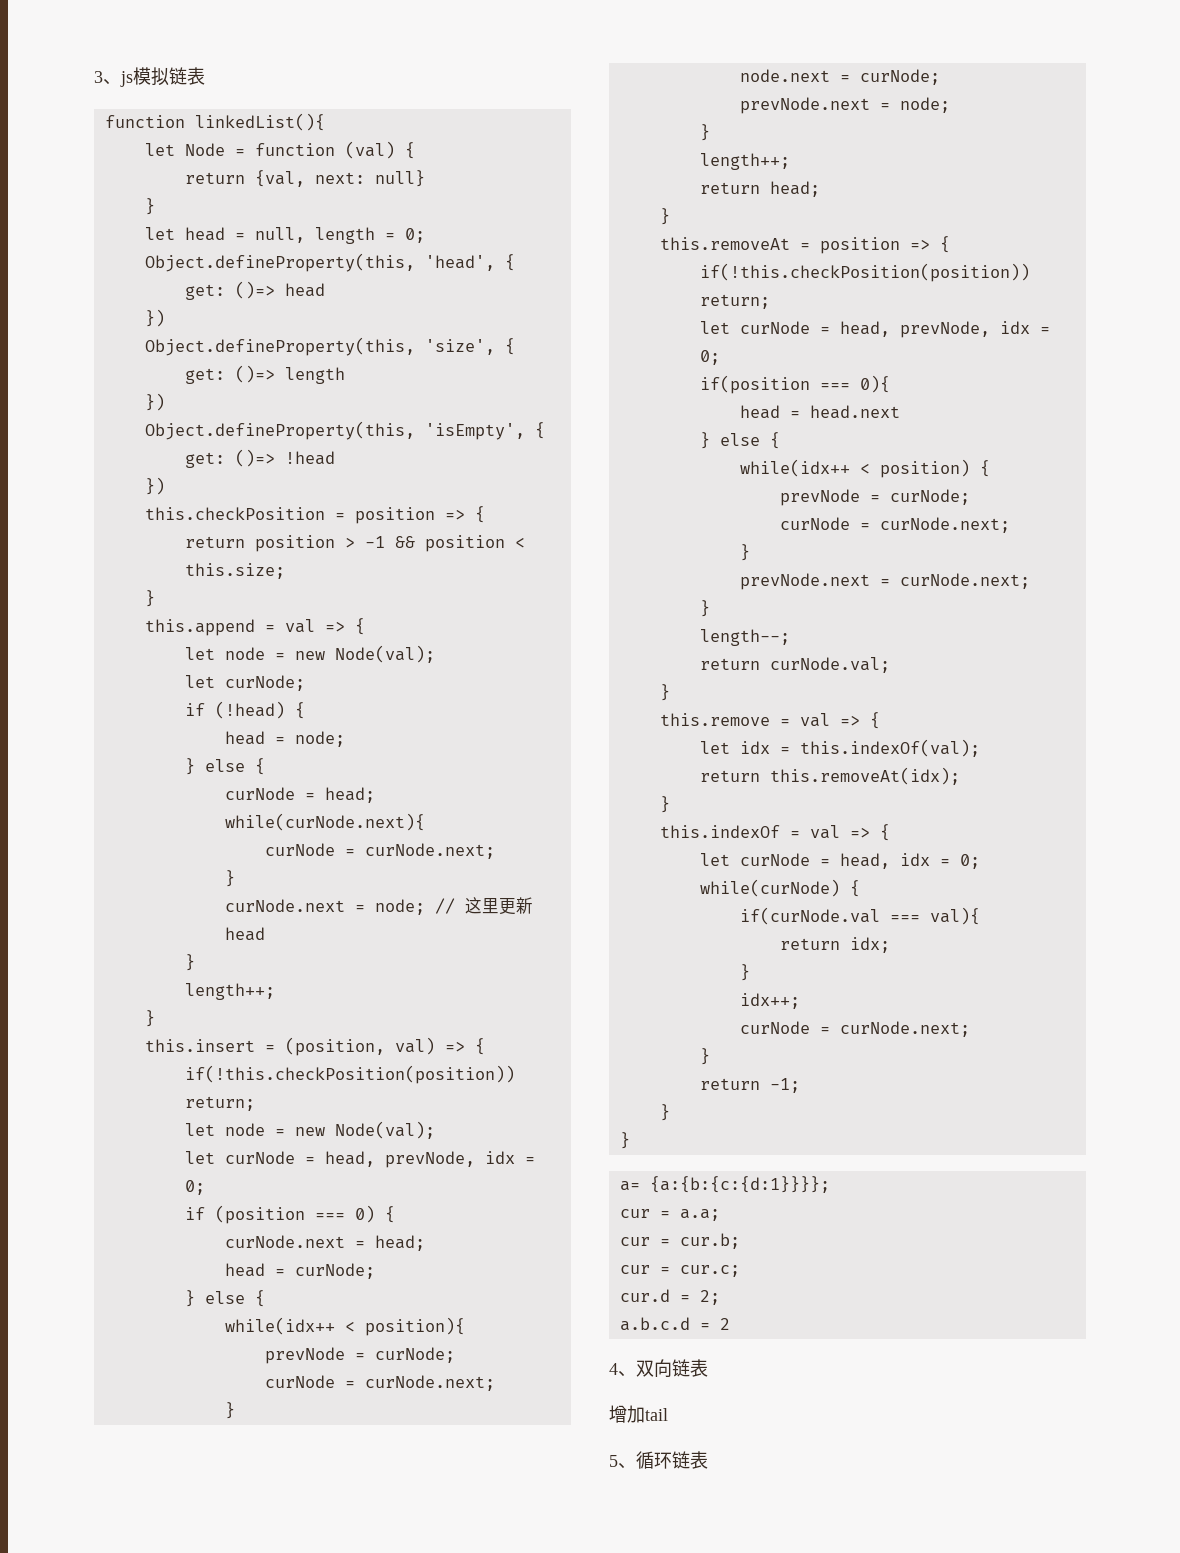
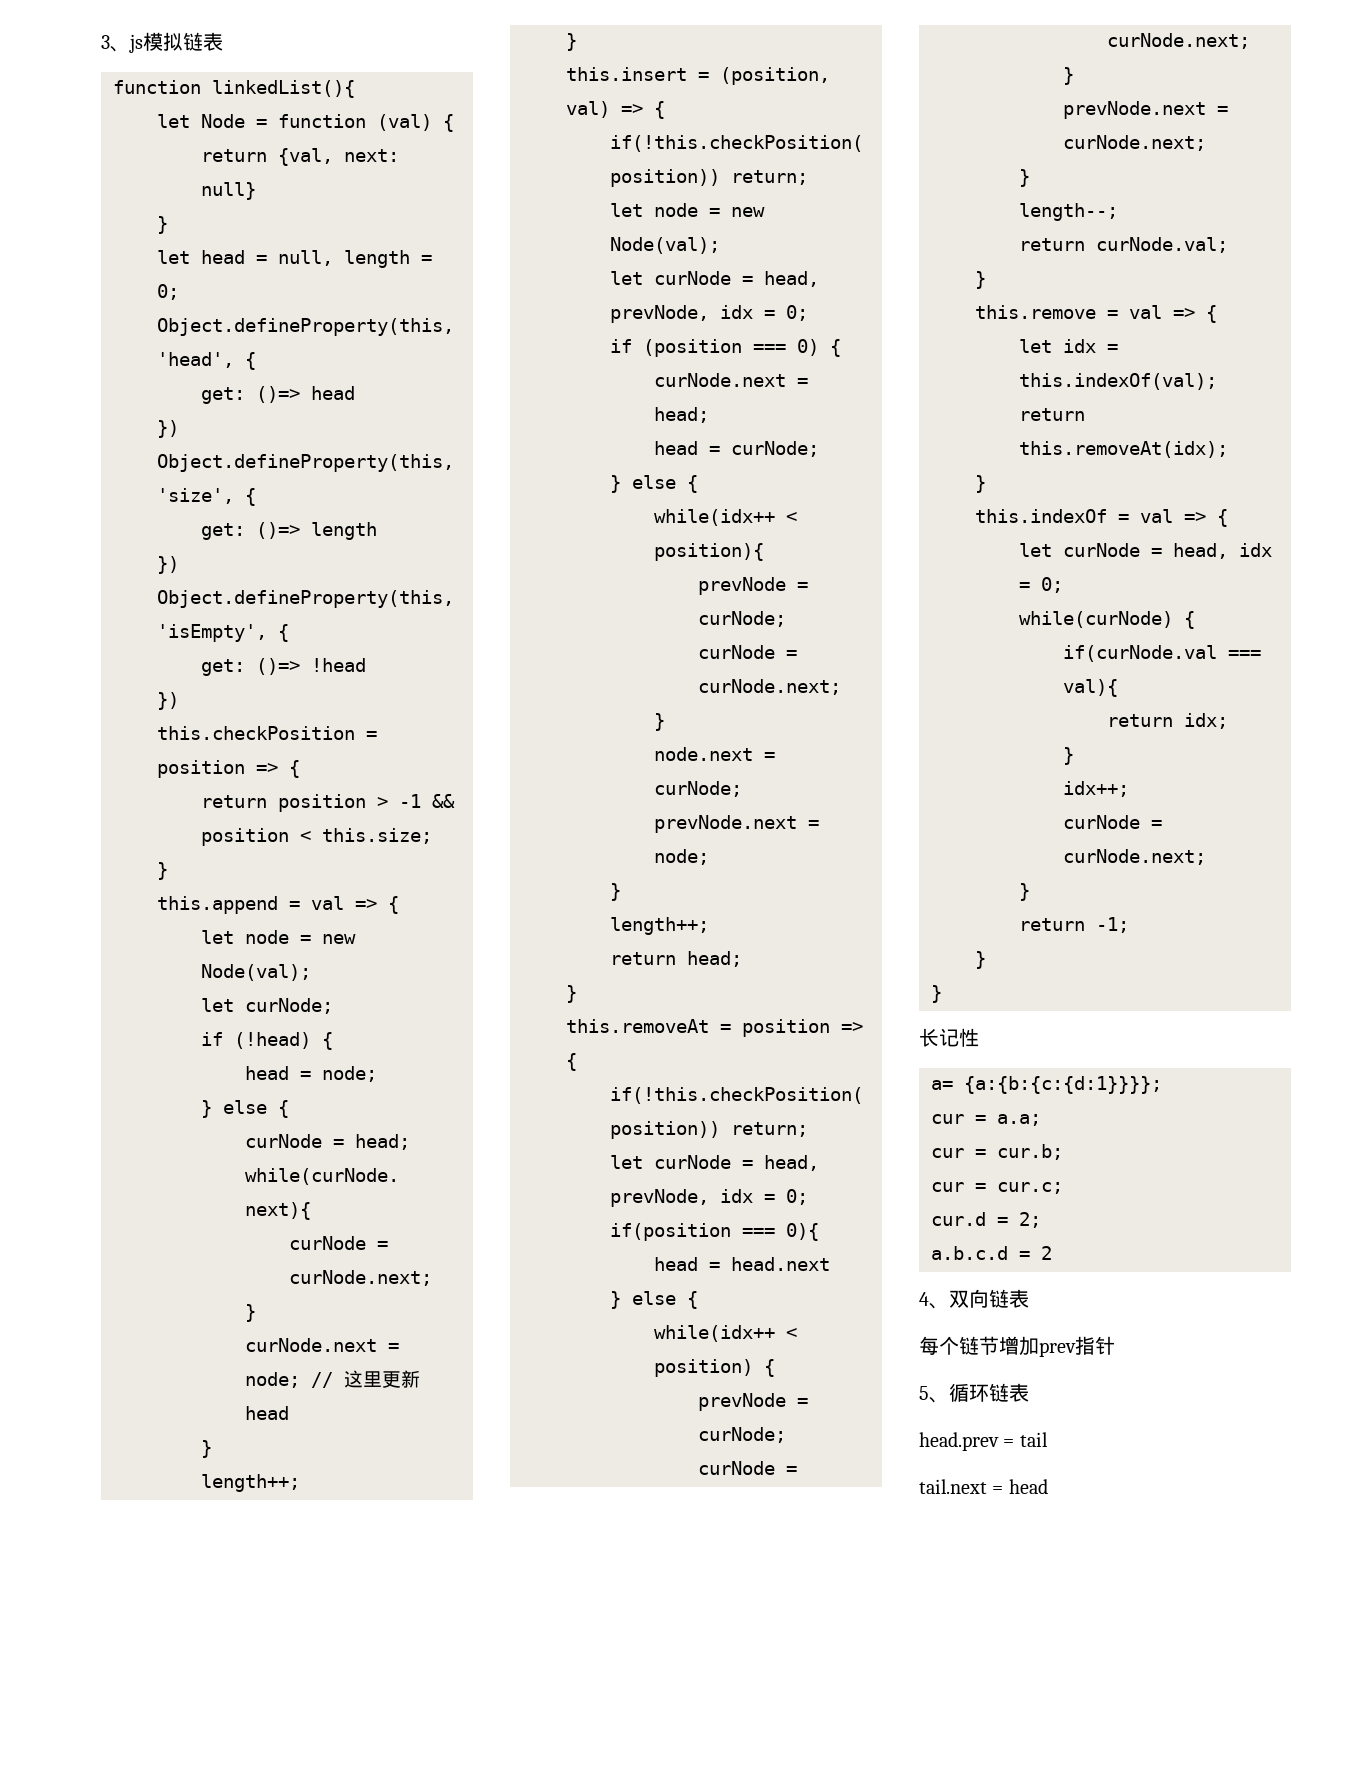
+ 长记性
- 增加tail
+ 每个链节增加prev指针
+ head.prev = tail
+ tail.next = head

